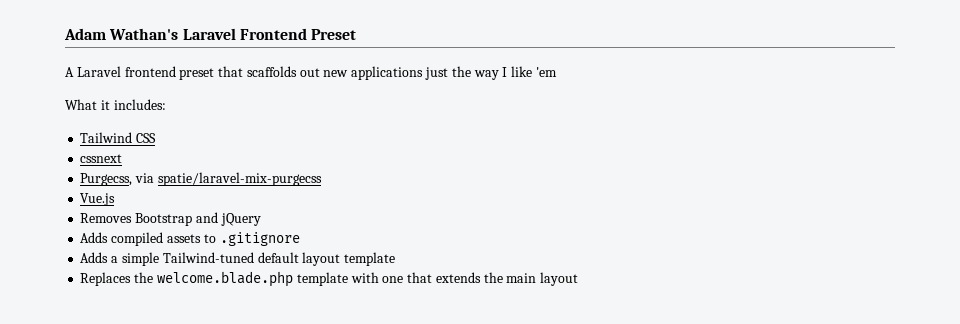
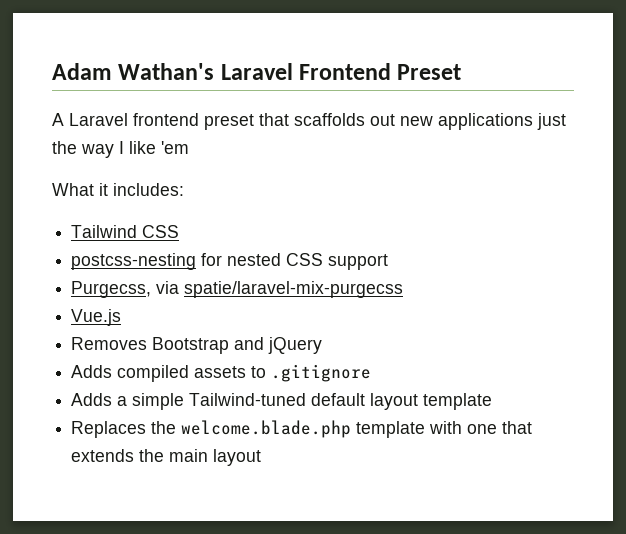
- cssnext
+ postcss-nesting for nested CSS support

